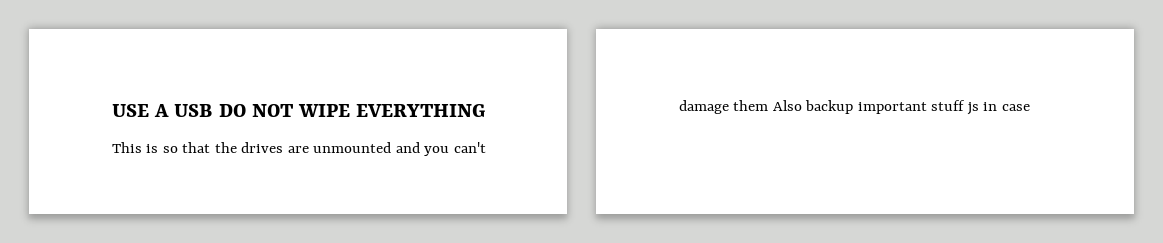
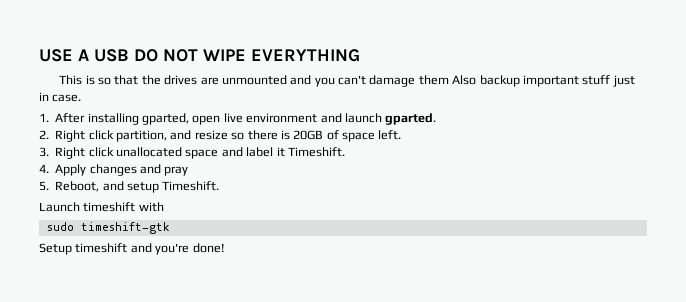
- This is so that the drives are unmounted and you can't damage them Also backup important stuff js in case
+ This is so that the drives are unmounted and you can't damage them Also backup important stuff just in case.
+ 1. After installing gparted, open live environment and launch gparted.
+ 2. Right click partition, and resize so there is 20GB of space left.
+ 3. Right click unallocated space and label it Timeshift.
+ 4. Apply changes and pray
+ 5. Reboot, and setup Timeshift.
+ Launch timeshift with
+ sudo timeshift-gtk
+ Setup timeshift and you're done!

